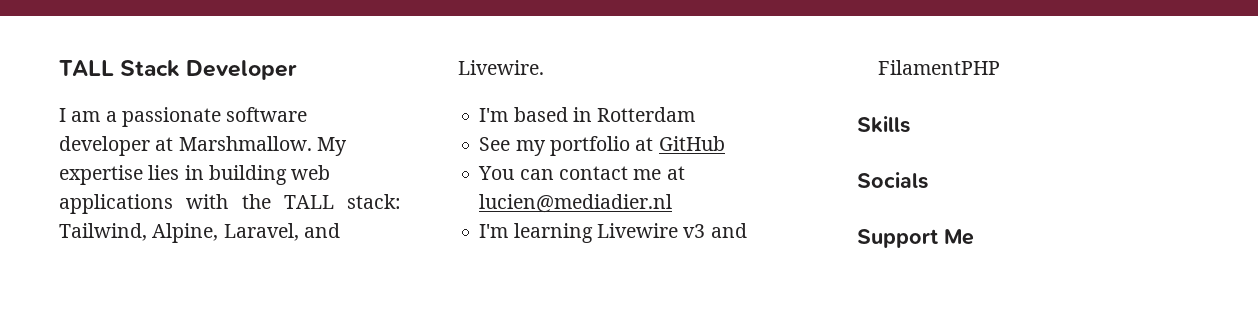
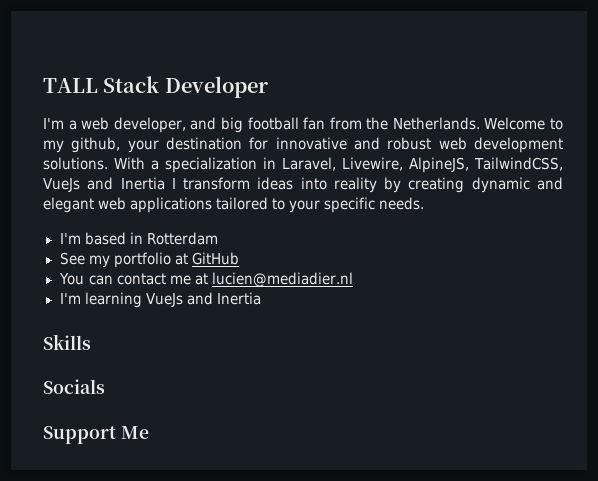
- I am a passionate software developer at Marshmallow. My expertise lies in building web applications with the TALL stack: Tailwind, Alpine, Laravel, and Livewire.
+ I'm a web developer, and big football fan from the Netherlands. Welcome to my github, your destination for innovative and robust web development solutions. With a specialization in Laravel, Livewire, AlpineJS, TailwindCSS, VueJs and Inertia I transform ideas into reality by creating dynamic and elegant web applications tailored to your specific needs.
- I'm learning Livewire v3 and FilamentPHP
+ I'm learning VueJs and Inertia

